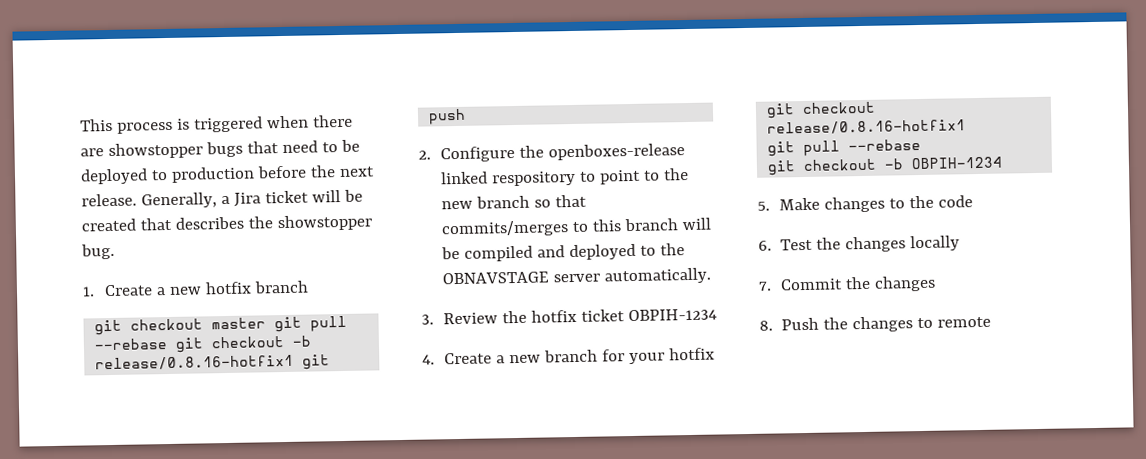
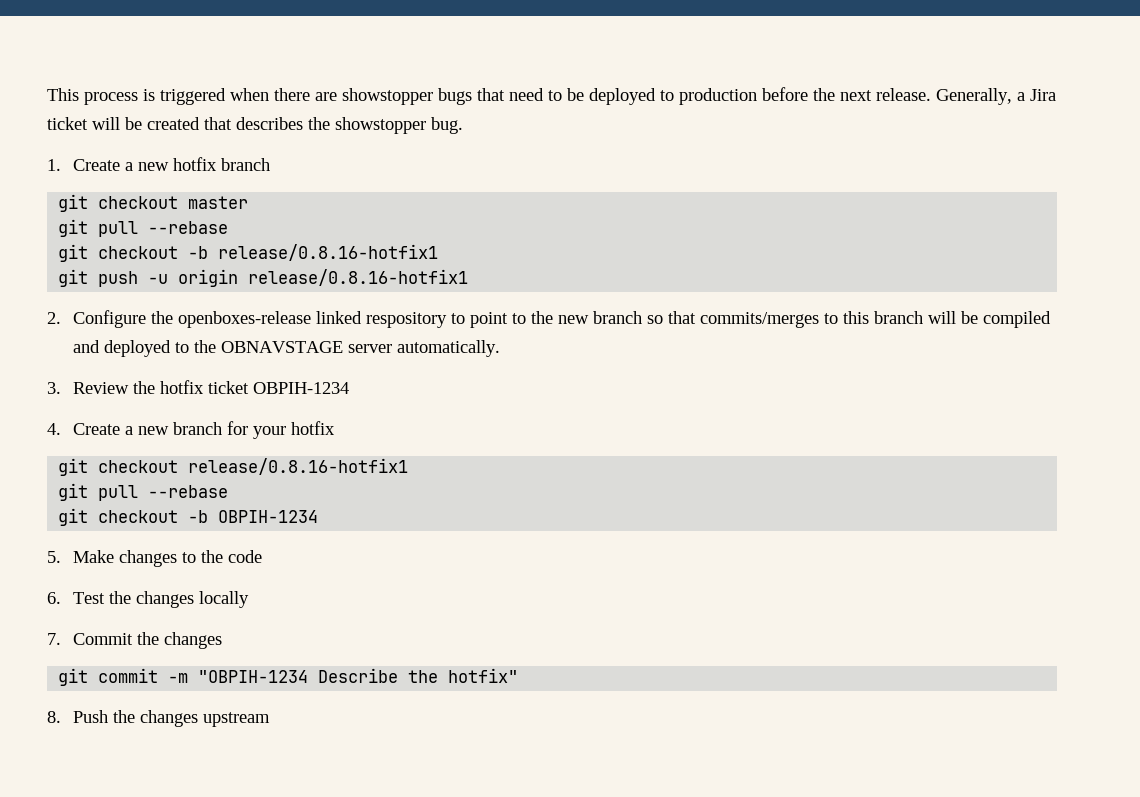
- git checkout master git pull --rebase git checkout -b release/0.8.16-hotfix1 git push
+ git checkout master
+ git pull --rebase
+ git checkout -b release/0.8.16-hotfix1
+ git push -u origin release/0.8.16-hotfix1
+ git commit -m "OBPIH-1234 Describe the hotfix"
- 8. Push the changes to remote
+ 8. Push the changes upstream

